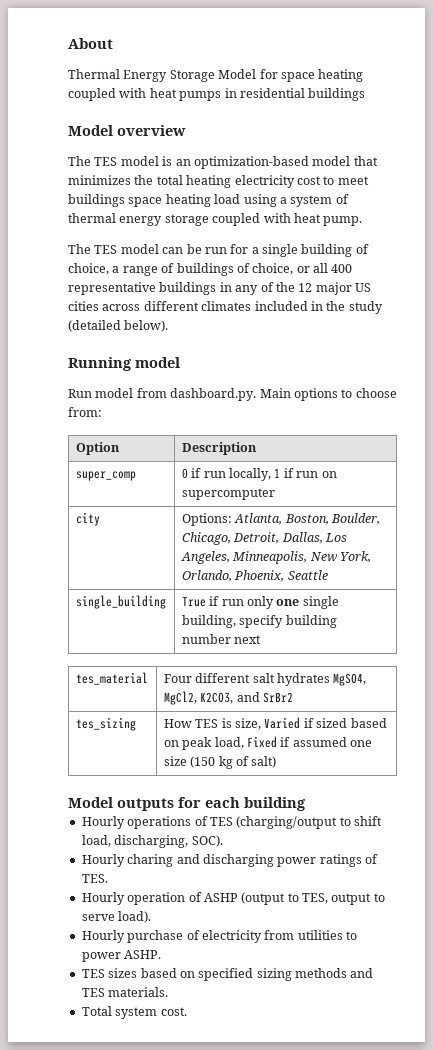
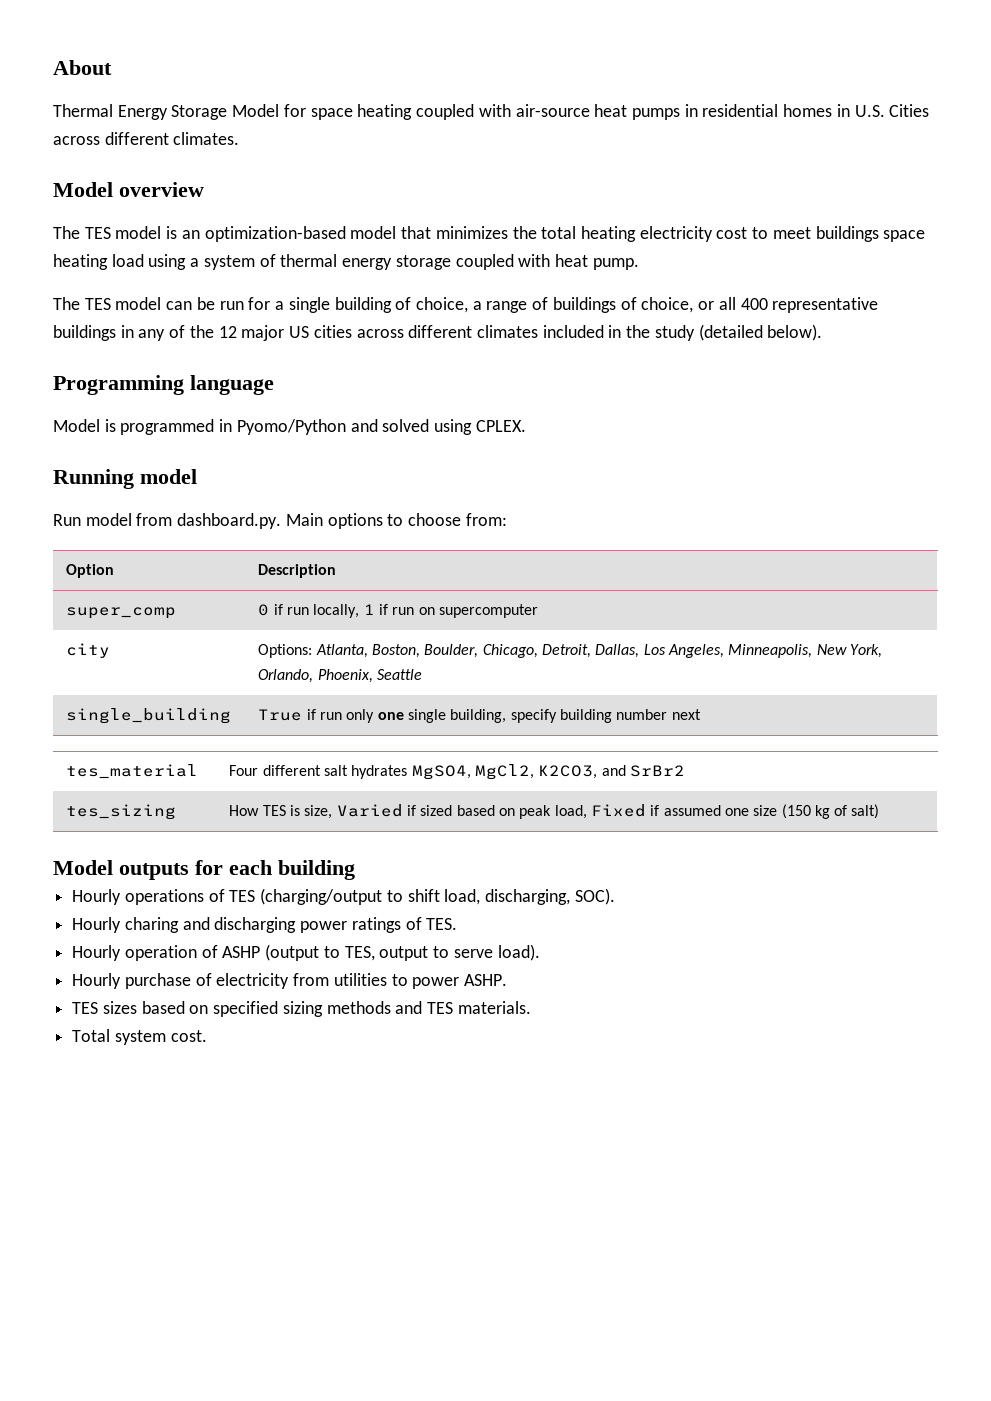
- Thermal Energy Storage Model for space heating coupled with heat pumps in residential buildings
+ Thermal Energy Storage Model for space heating coupled with air-source heat pumps in residential homes in U.S. Cities across different climates.
+ Programming language
+ Model is programmed in Pyomo/Python and solved using CPLEX.

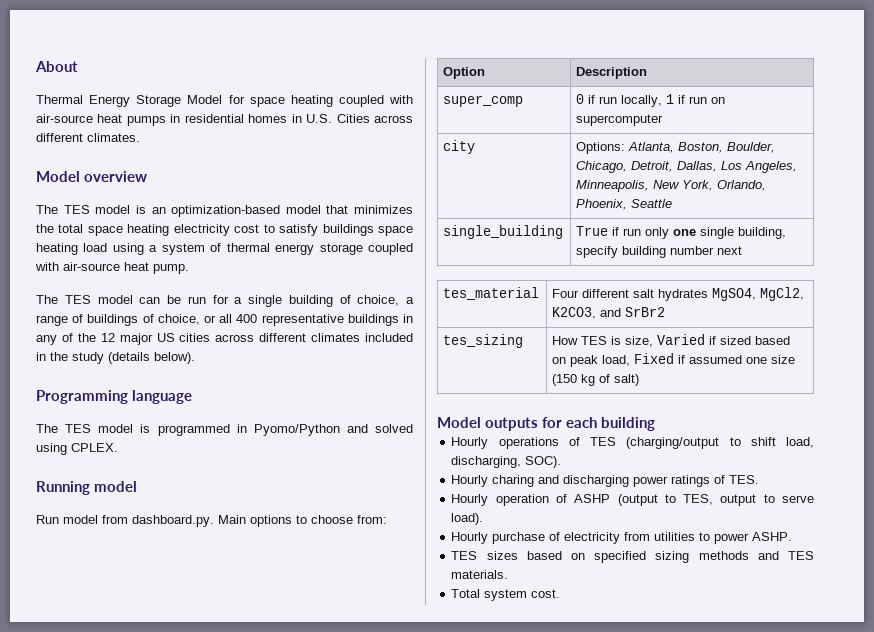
- The TES model is an optimization-based model that minimizes the total heating electricity cost to meet buildings space heating load using a system of thermal energy storage coupled with heat pump.
+ The TES model is an optimization-based model that minimizes the total space heating electricity cost to satisfy buildings space heating load using a system of thermal energy storage coupled with air-source heat pump.
- The TES model can be run for a single building of choice, a range of buildings of choice, or all 400 representative buildings in any of the 12 major US cities across different climates included in the study (detailed below).
+ The TES model can be run for a single building of choice, a range of buildings of choice, or all 400 representative buildings in any of the 12 major US cities across different climates included in the study (details below).
- Model is programmed in Pyomo/Python and solved using CPLEX.
+ The TES model is programmed in Pyomo/Python and solved using CPLEX.

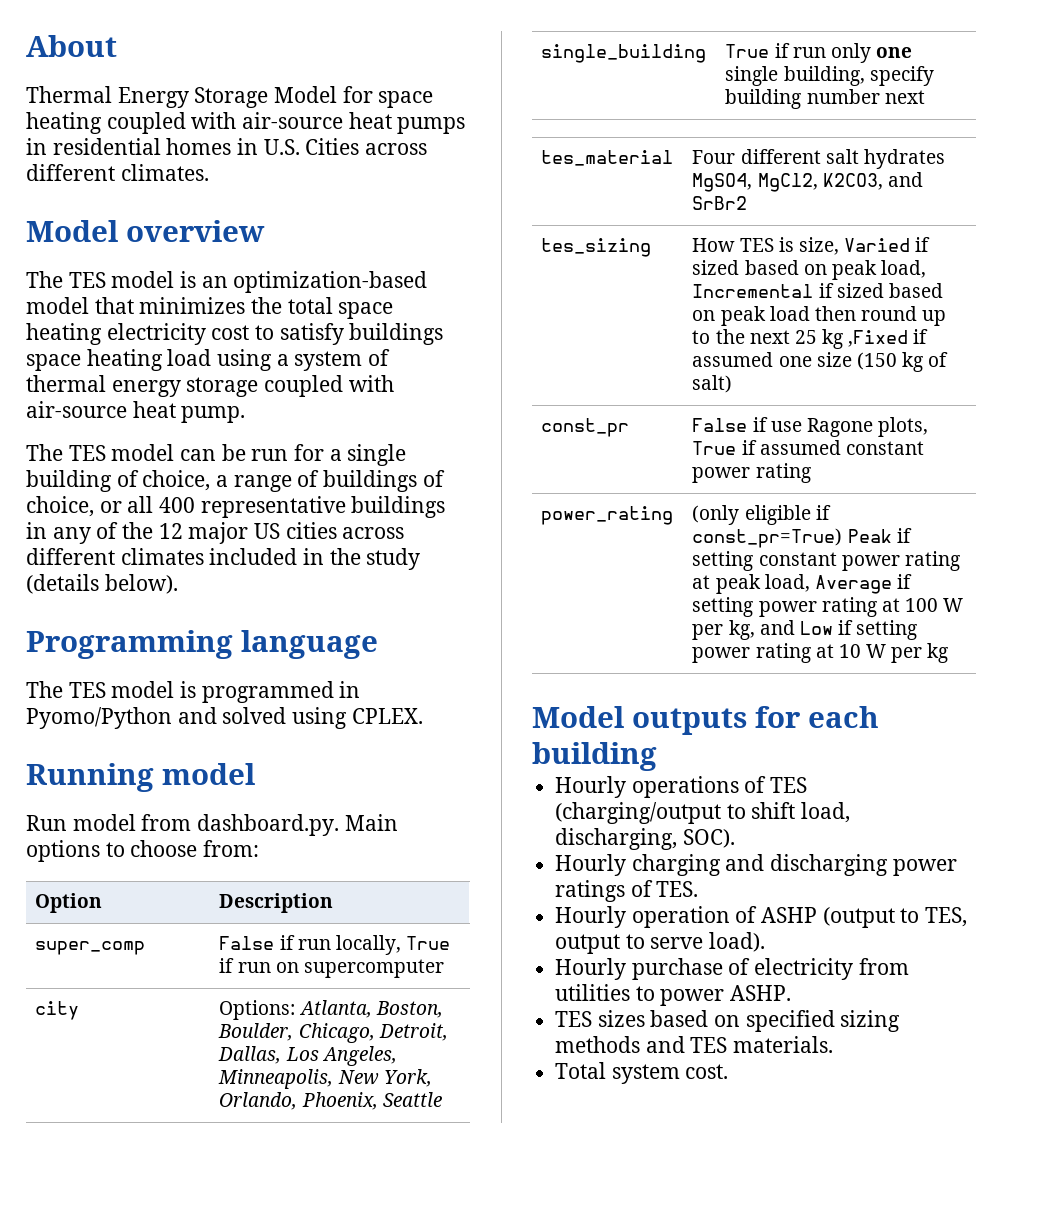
- super_comp | 0 if run locally, 1 if run on supercomputer
+ super_comp | False if run locally, True if run on supercomputer
- tes_sizing | How TES is size, Varied if sized based on peak load, Fixed if assumed one size (150 kg of salt)
+ tes_sizing | How TES is size, Varied if sized based on peak load, Incremental if sized based on peak load then round up to the next 25 kg ,Fixed if assumed one size (150 kg of salt)
+ const_pr | False if use Ragone plots, True if assumed constant power rating
+ power_rating | (only eligible if const_pr=True) Peak if setting constant power rating at peak load, Average if setting power rating at 100 W per kg, and Low if setting power rating at 10 W per kg
- Hourly charing and discharging power ratings of TES.
+ Hourly charging and discharging power ratings of TES.

